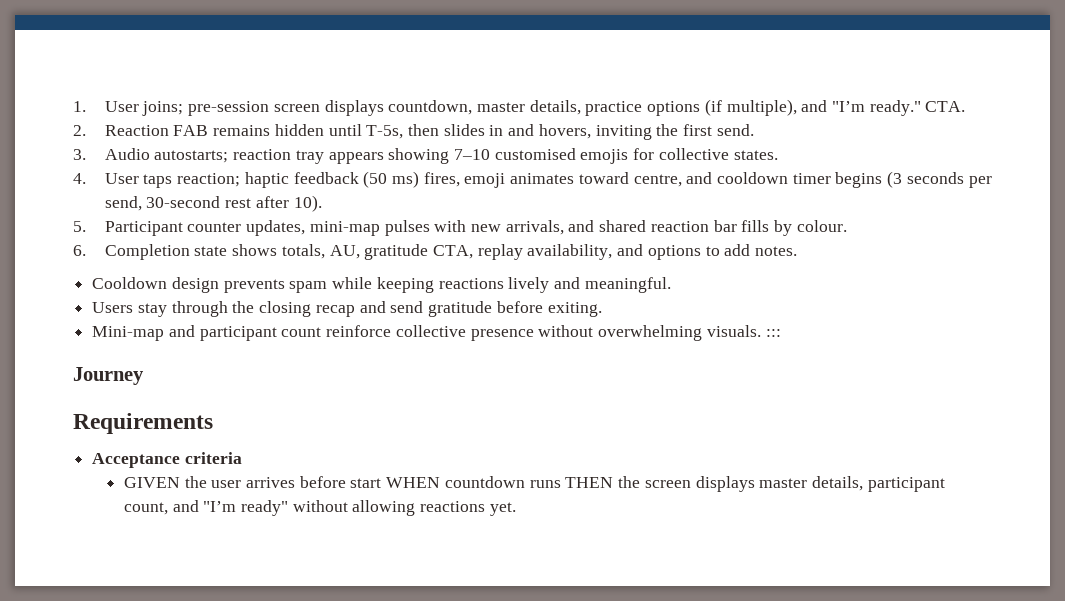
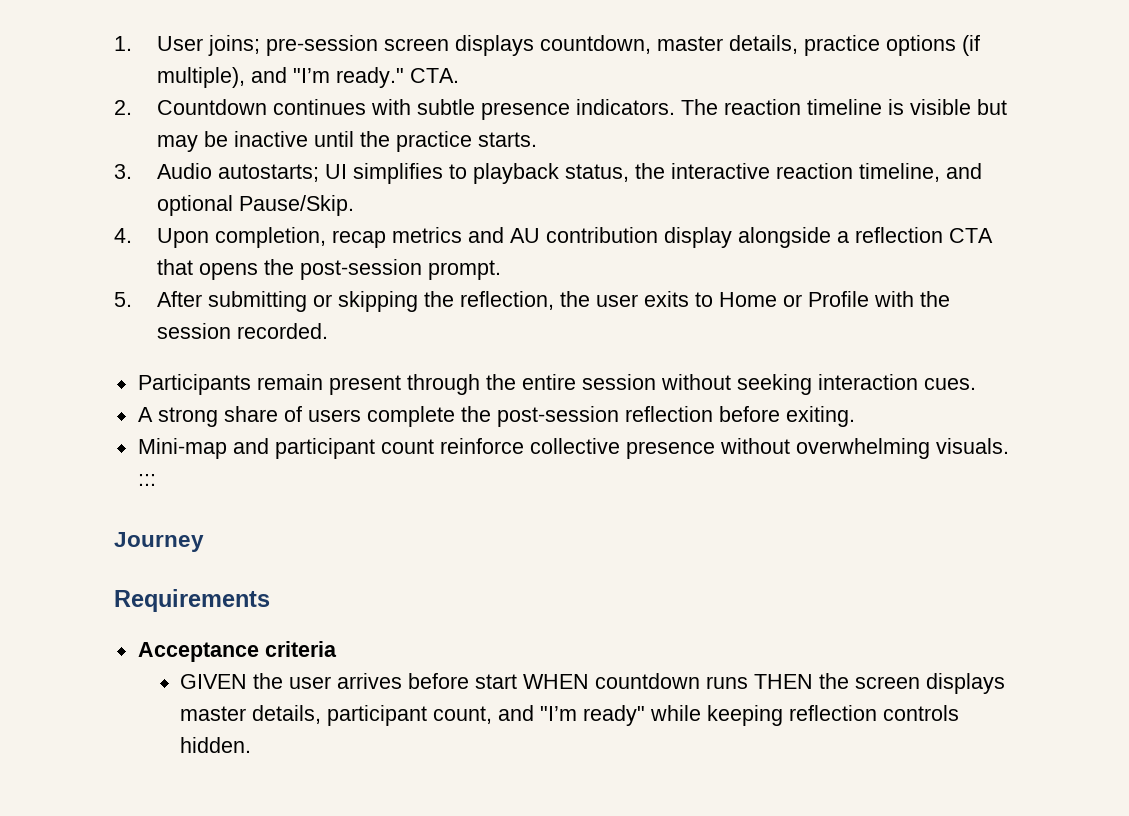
- 2. Reaction FAB remains hidden until T-5s, then slides in and hovers, inviting the first send.
- 3. Audio autostarts; reaction tray appears showing 7–10 customised emojis for collective states.
- 4. User taps reaction; haptic feedback (50 ms) fires, emoji animates toward centre, and cooldown timer begins (3 seconds per send, 30-second rest after 10).
- 5. Participant counter updates, mini-map pulses with new arrivals, and shared reaction bar fills by colour.
- 6. Completion state shows totals, AU, gratitude CTA, replay availability, and options to add notes.
- Cooldown design prevents spam while keeping reactions lively and meaningful.
- Users stay through the closing recap and send gratitude before exiting.
+ 2. Countdown continues with subtle presence indicators. The reaction timeline is visible but may be inactive until the practice starts.
+ 3. Audio autostarts; UI simplifies to playback status, the interactive reaction timeline, and optional Pause/Skip.
+ 4. Upon completion, recap metrics and AU contribution display alongside a reflection CTA that opens the post-session prompt.
+ 5. After submitting or skipping the reflection, the user exits to Home or Profile with the session recorded.
+ Participants remain present through the entire session without seeking interaction cues.
+ A strong share of users complete the post-session reflection before exiting.
- GIVEN the user arrives before start WHEN countdown runs THEN the screen displays master details, participant count, and "I’m ready" without allowing reactions yet.
+ GIVEN the user arrives before start WHEN countdown runs THEN the screen displays master details, participant count, and "I’m ready" while keeping reflection controls hidden.

